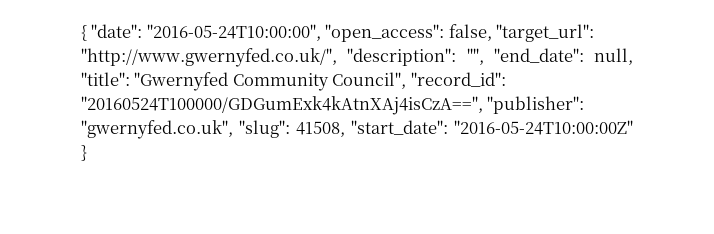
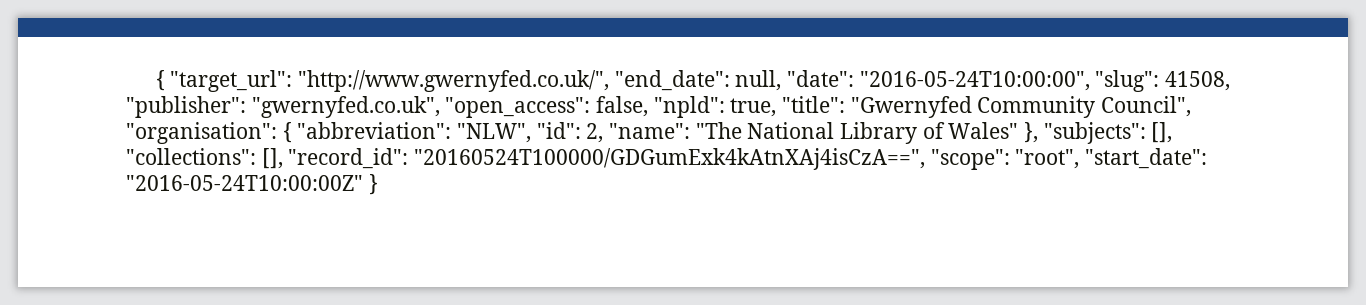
- { "date": "2016-05-24T10:00:00", "open_access": false, "target_url": "http://www.gwernyfed.co.uk/", "description": "", "end_date": null, "title": "Gwernyfed Community Council", "record_id": "20160524T100000/GDGumExk4kAtnXAj4isCzA==", "publisher": "gwernyfed.co.uk", "slug": 41508, "start_date": "2016-05-24T10:00:00Z" }
+ { "target_url": "http://www.gwernyfed.co.uk/", "end_date": null, "date": "2016-05-24T10:00:00", "slug": 41508, "publisher": "gwernyfed.co.uk", "open_access": false, "npld": true, "title": "Gwernyfed Community Council", "organisation": { "abbreviation": "NLW", "id": 2, "name": "The National Library of Wales" }, "subjects": [], "collections": [], "record_id": "20160524T100000/GDGumExk4kAtnXAj4isCzA==", "scope": "root", "start_date": "2016-05-24T10:00:00Z" }

